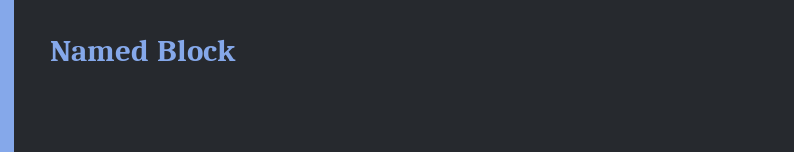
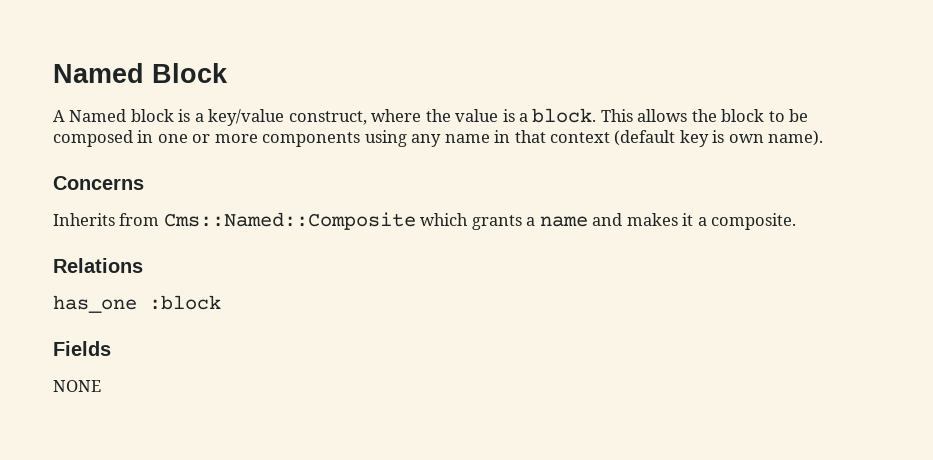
+ A Named block is a key/value construct, where the value is a block. This allows the block to be composed in one or more components using any name in that context (default key is own name).
+ Concerns
+ Inherits from Cms::Named::Composite which grants a name and makes it a composite.
+ Relations
+ has_one :block
+ Fields
+ NONE

